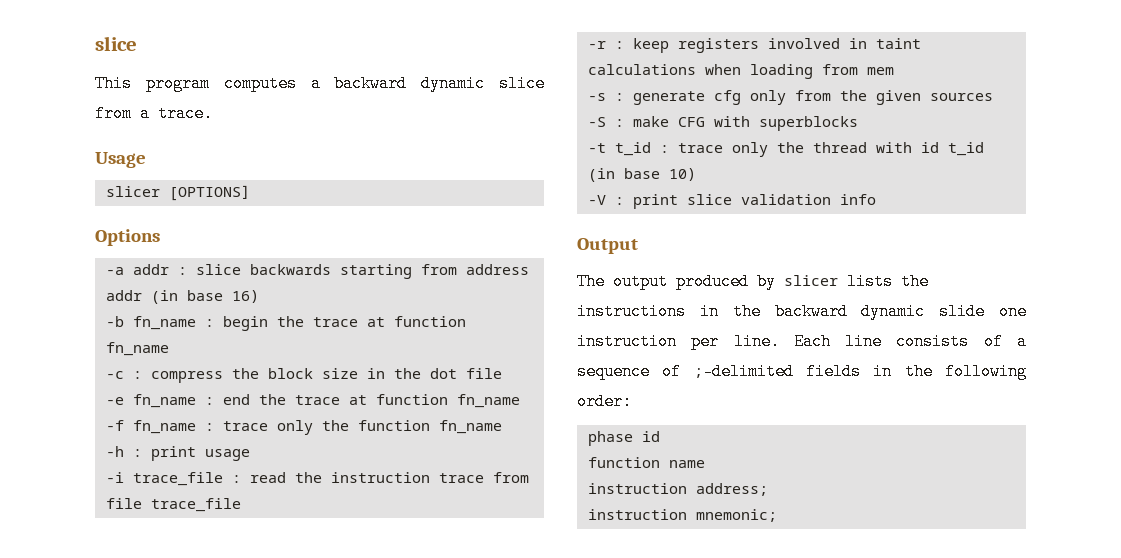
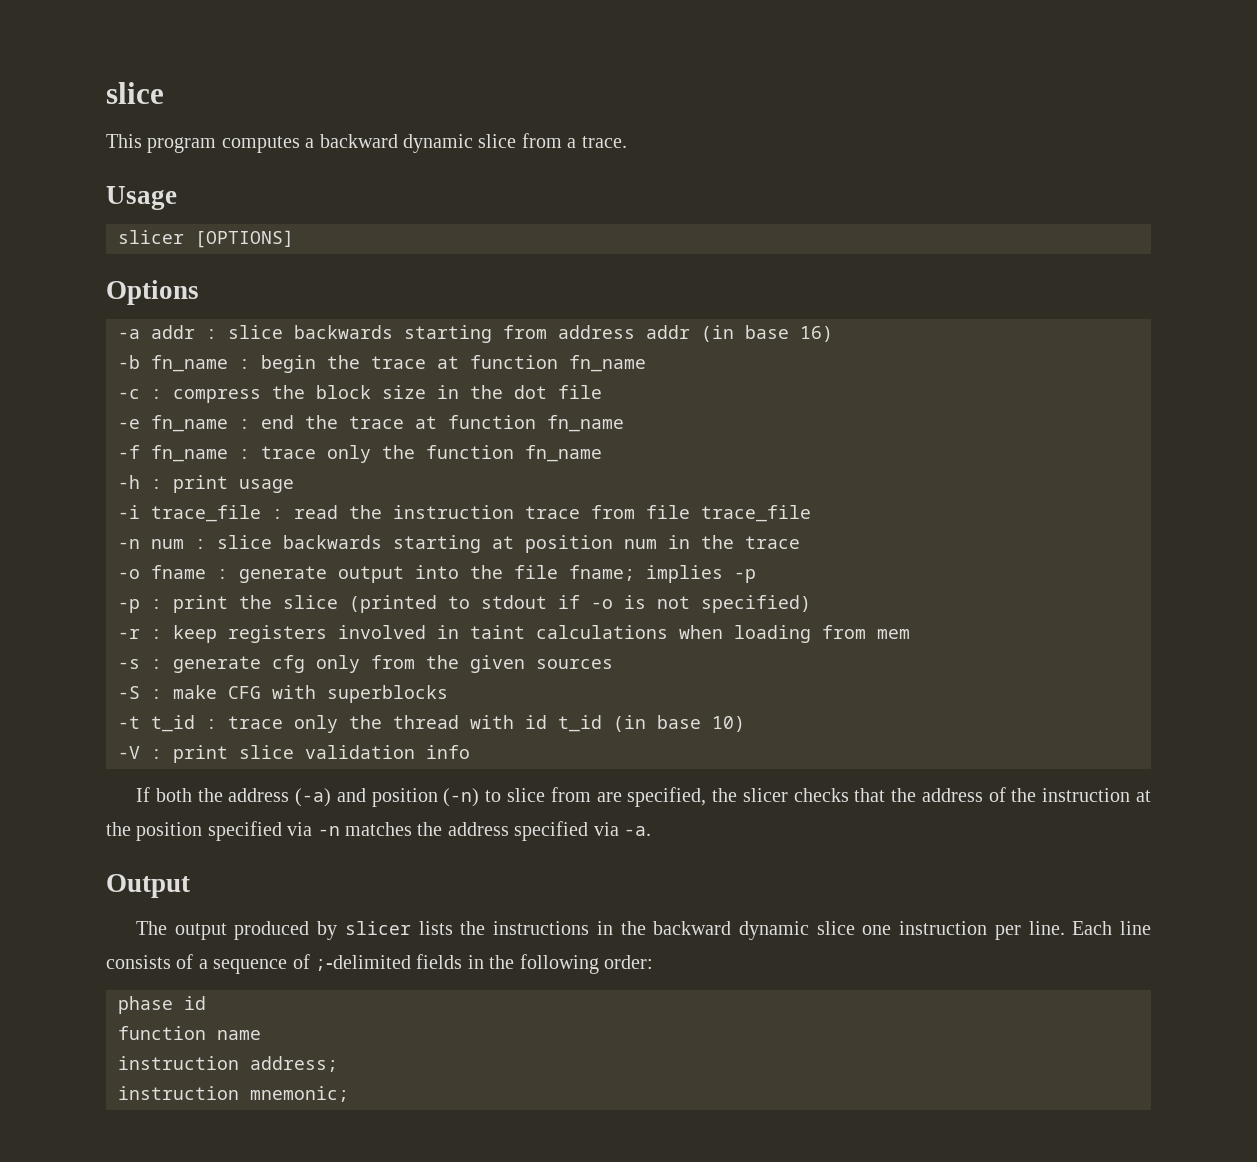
+ -n num : slice backwards starting at position num in the trace
+ -o fname : generate output into the file fname; implies -p
+ -p : print the slice (printed to stdout if -o is not specified)
+ If both the address (-a) and position (-n) to slice from are specified, the slicer checks that the address of the instruction at the position specified via -n matches the address specified via -a.
- The output produced by slicer lists the instructions in the backward dynamic slide one instruction per line.
+ The output produced by slicer lists the instructions in the backward dynamic slice one instruction per line.

